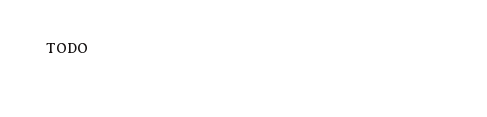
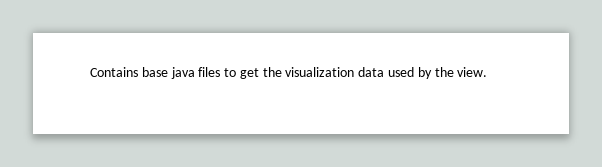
- TODO
+ Contains base java files to get the visualization data used by the view.

